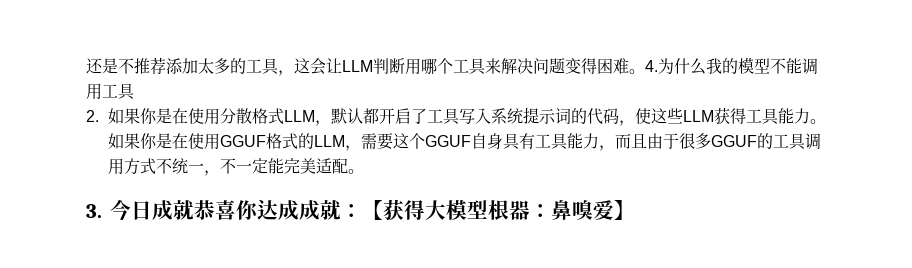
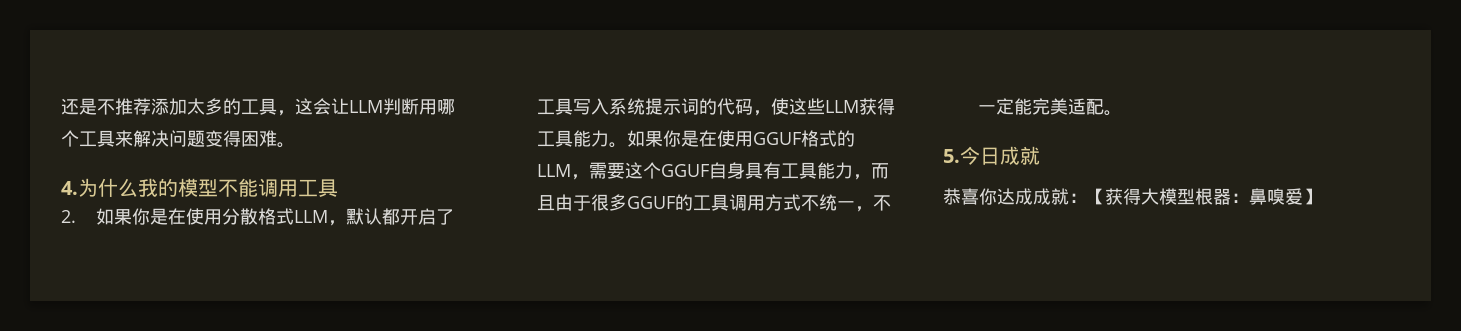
- 还是不推荐添加太多的工具，这会让LLM判断用哪个工具来解决问题变得困难。4.为什么我的模型不能调用工具
+ 还是不推荐添加太多的工具，这会让LLM判断用哪个工具来解决问题变得困难。
+ 4.为什么我的模型不能调用工具
- 3.今日成就恭喜你达成成就：【获得大模型根器：鼻嗅爱】
+ 5.今日成就
+ 恭喜你达成成就：【获得大模型根器：鼻嗅爱】

